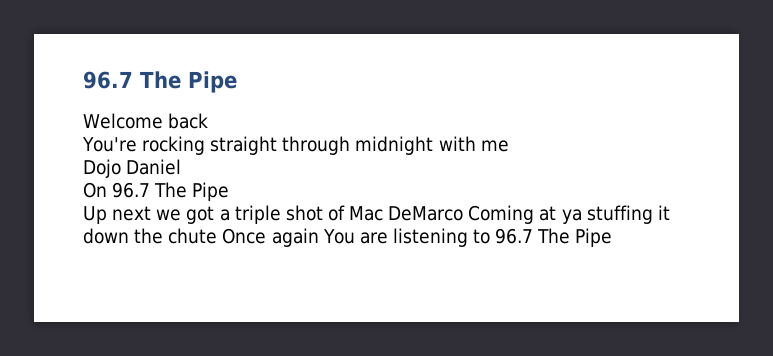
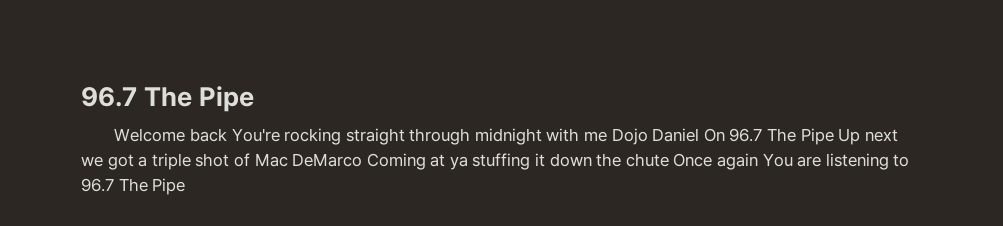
- Welcome back
- You're rocking straight through midnight with me
- Dojo Daniel
- On 96.7 The Pipe
- Up next we got a triple shot of Mac DeMarco Coming at ya stuffing it down the chute Once again You are listening to 96.7 The Pipe
+ Welcome back You're rocking straight through midnight with me Dojo Daniel On 96.7 The Pipe Up next we got a triple shot of Mac DeMarco Coming at ya stuffing it down the chute Once again You are listening to 96.7 The Pipe

